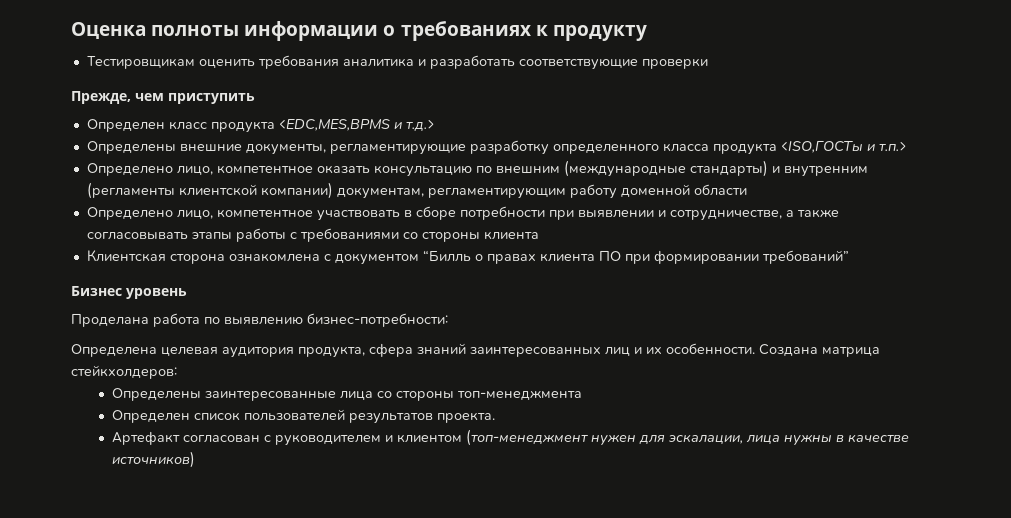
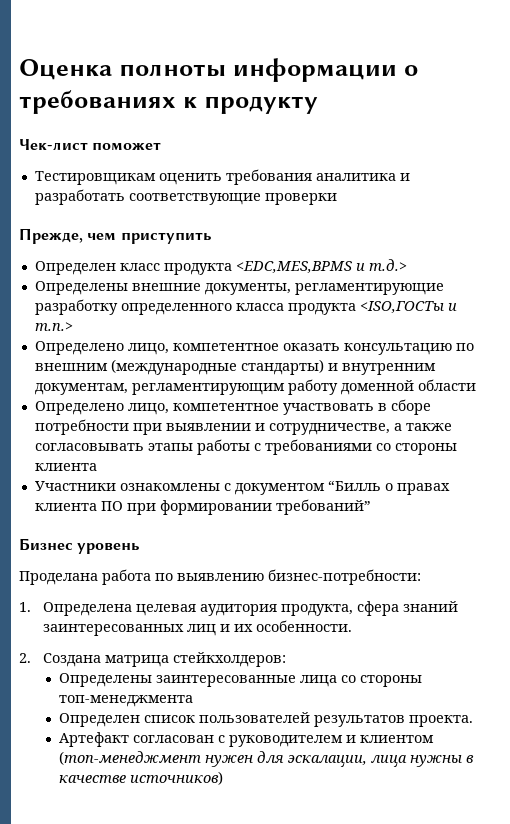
+ Чек-лист поможет
- Определено лицо, компетентное оказать консультацию по внешним (международные стандарты) и внутренним (регламенты клиентской компании) документам, регламентирующим работу доменной области
+ Определено лицо, компетентное оказать консультацию по внешним (международные стандарты) и внутренним документам, регламентирующим работу доменной области
- Клиентская сторона ознакомлена с документом “Билль о правах клиента ПО при формировании требований”
+ Участники ознакомлены с документом “Билль о правах клиента ПО при формировании требований”
- Определена целевая аудитория продукта, сфера знаний заинтересованных лиц и их особенности. Создана матрица стейкхолдеров:
+ 1. Определена целевая аудитория продукта, сфера знаний заинтересованных лиц и их особенности.
+ 2. Создана матрица стейкхолдеров:

